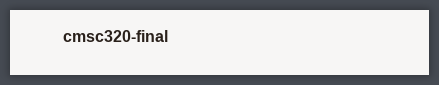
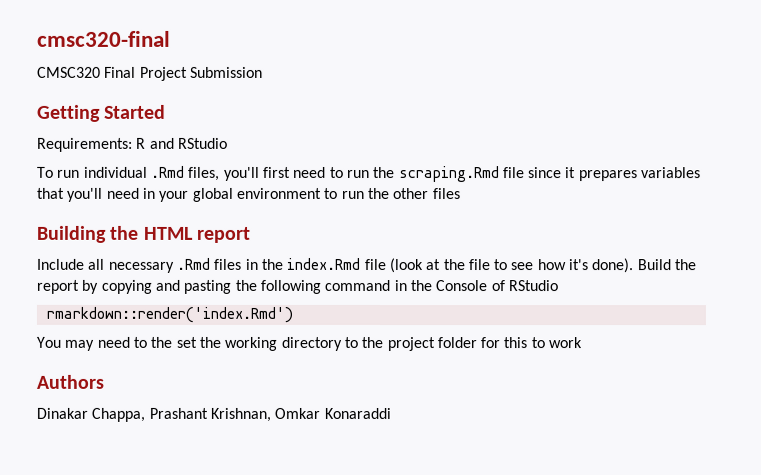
+ CMSC320 Final Project Submission
+ Getting Started
+ Requirements: R and RStudio
+ To run individual .Rmd files, you'll first need to run the scraping.Rmd file since it prepares variables that you'll need in your global environment to run the other files
+ Building the HTML report
+ Include all necessary .Rmd files in the index.Rmd file (look at the file to see how it's done). Build the report by copying and pasting the following command in the Console of RStudio
+ rmarkdown::render('index.Rmd')
+ You may need to the set the working directory to the project folder for this to work
+ Authors
+ Dinakar Chappa, Prashant Krishnan, Omkar Konaraddi

